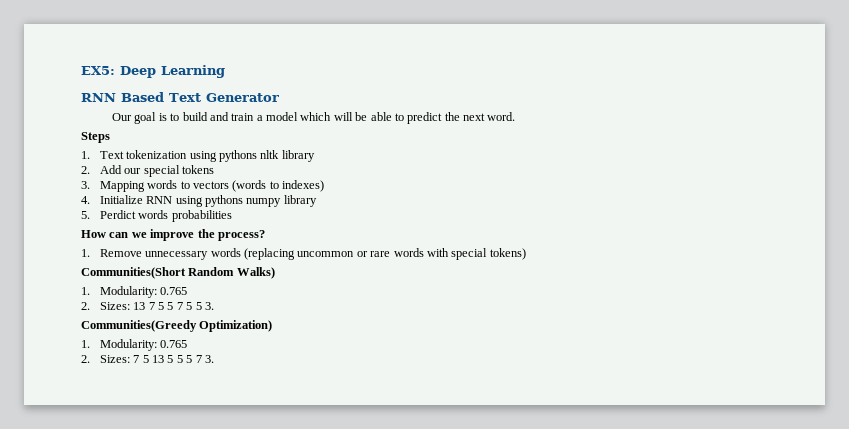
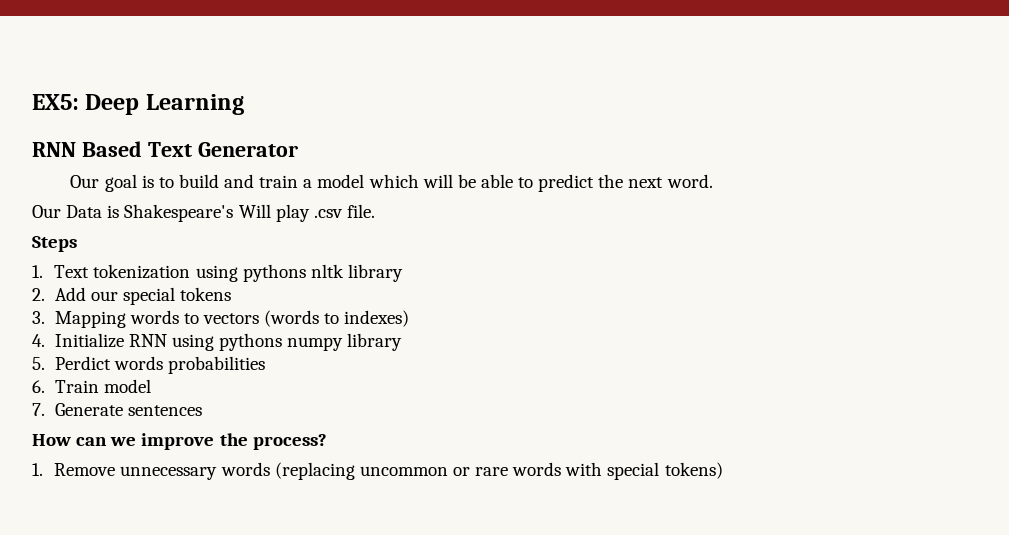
+ Our Data is Shakespeare's Will play .csv file.
+ 6. Train model
+ 7. Generate sentences
- Communities(Short Random Walks)
- 1. Modularity: 0.765
- 2. Sizes: 13 7 5 5 7 5 5 3.
- Communities(Greedy Optimization)
- 1. Modularity: 0.765
- 2. Sizes: 7 5 13 5 5 5 7 3.

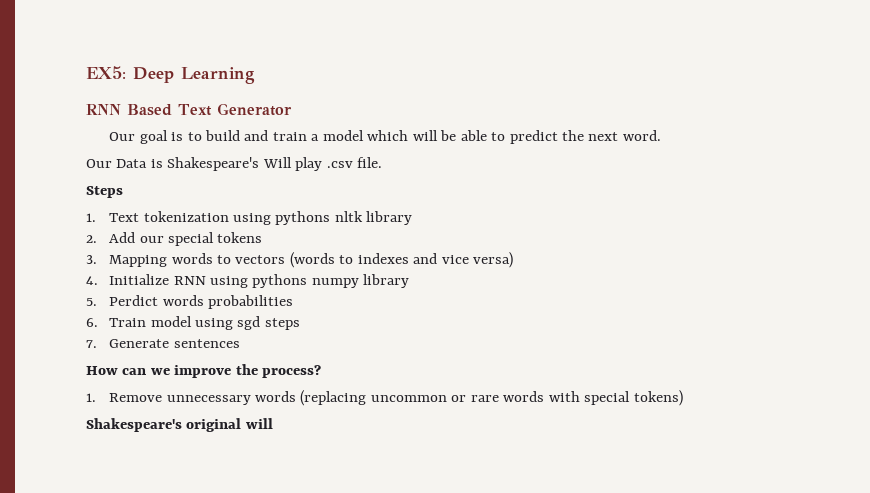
- 3. Mapping words to vectors (words to indexes)
+ 3. Mapping words to vectors (words to indexes and vice versa)
- 6. Train model
+ 6. Train model using sgd steps
+ Shakespeare's original will

